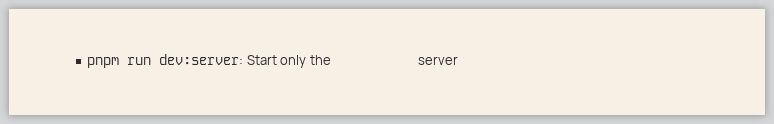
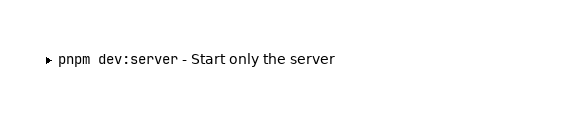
- pnpm run dev:server: Start only the server
+ pnpm dev:server - Start only the server

